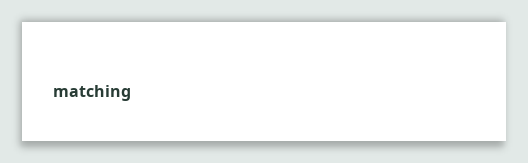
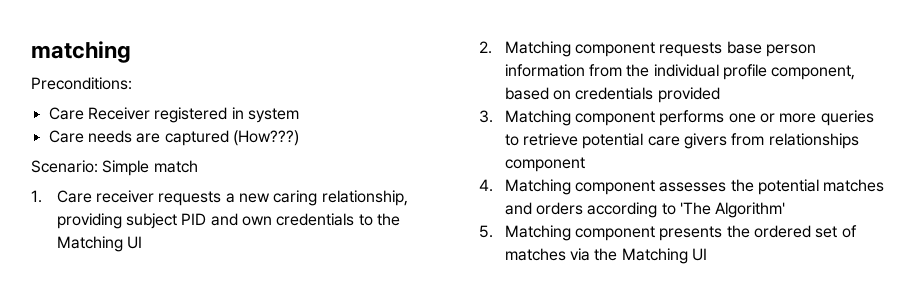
+ Preconditions:
+ Care Receiver registered in system
+ Care needs are captured (How???)
+ Scenario: Simple match
+ 1. Care receiver requests a new caring relationship, providing subject PID and own credentials to the Matching UI
+ 2. Matching component requests base person information from the individual profile component, based on credentials provided
+ 3. Matching component performs one or more queries to retrieve potential care givers from relationships component
+ 4. Matching component assesses the potential matches and orders according to 'The Algorithm'
+ 5. Matching component presents the ordered set of matches via the Matching UI

